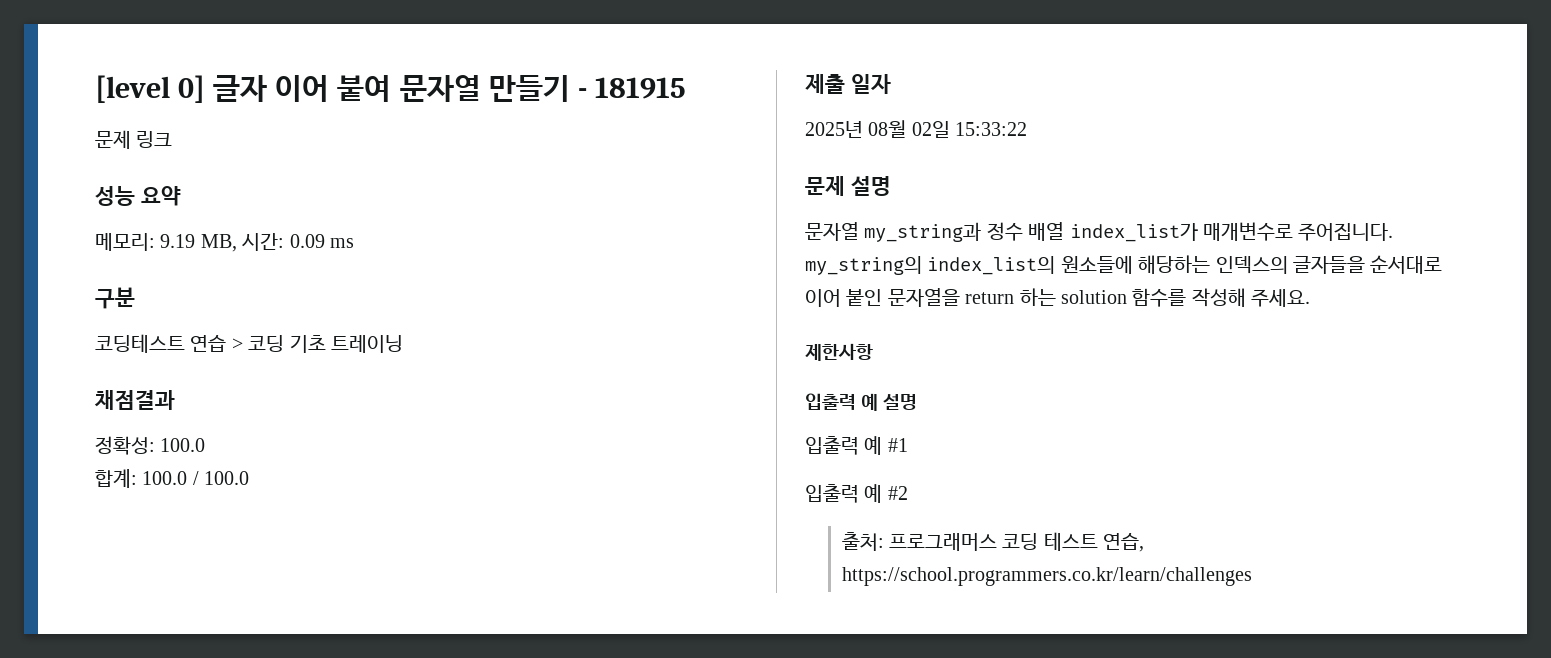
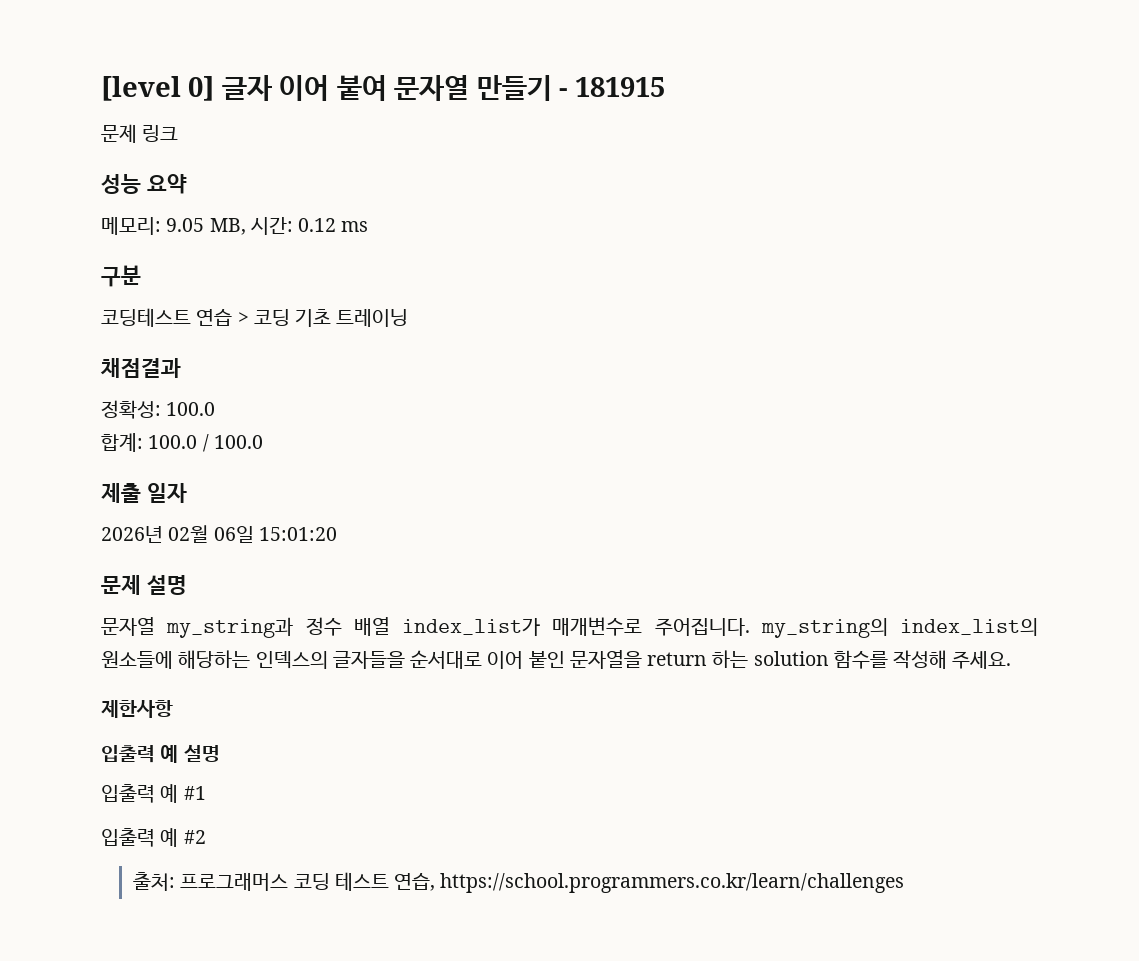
- 메모리: 9.19 MB, 시간: 0.09 ms
+ 메모리: 9.05 MB, 시간: 0.12 ms
- 2025년 08월 02일 15:33:22
+ 2026년 02월 06일 15:01:20

